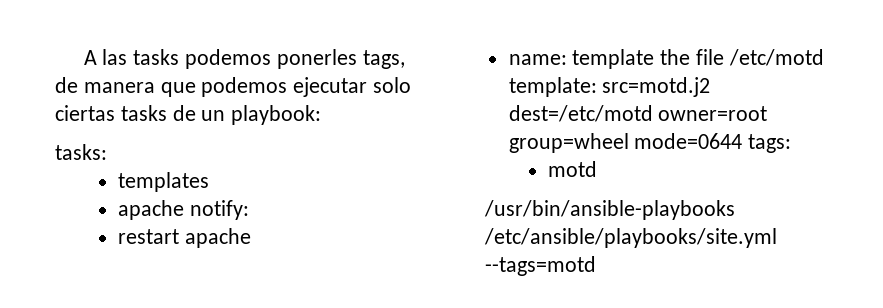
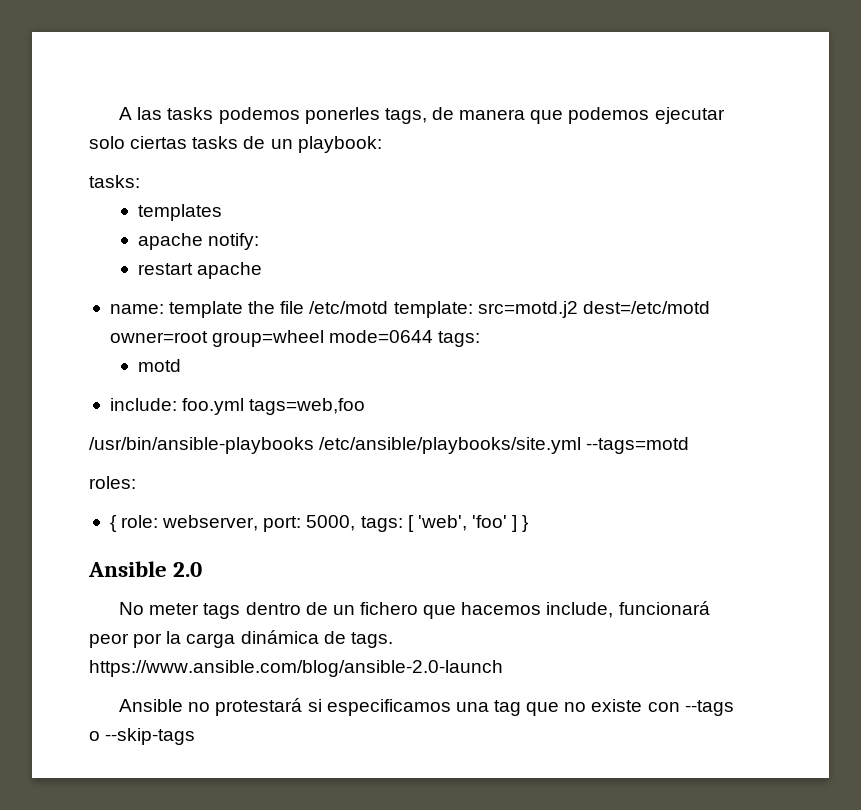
+ include: foo.yml tags=web,foo
+ roles:
+ { role: webserver, port: 5000, tags: [ 'web', 'foo' ] }
+ Ansible 2.0
+ No meter tags dentro de un fichero que hacemos include, funcionará peor por la carga dinámica de tags. https://www.ansible.com/blog/ansible-2.0-launch
+ Ansible no protestará si especificamos una tag que no existe con --tags o --skip-tags

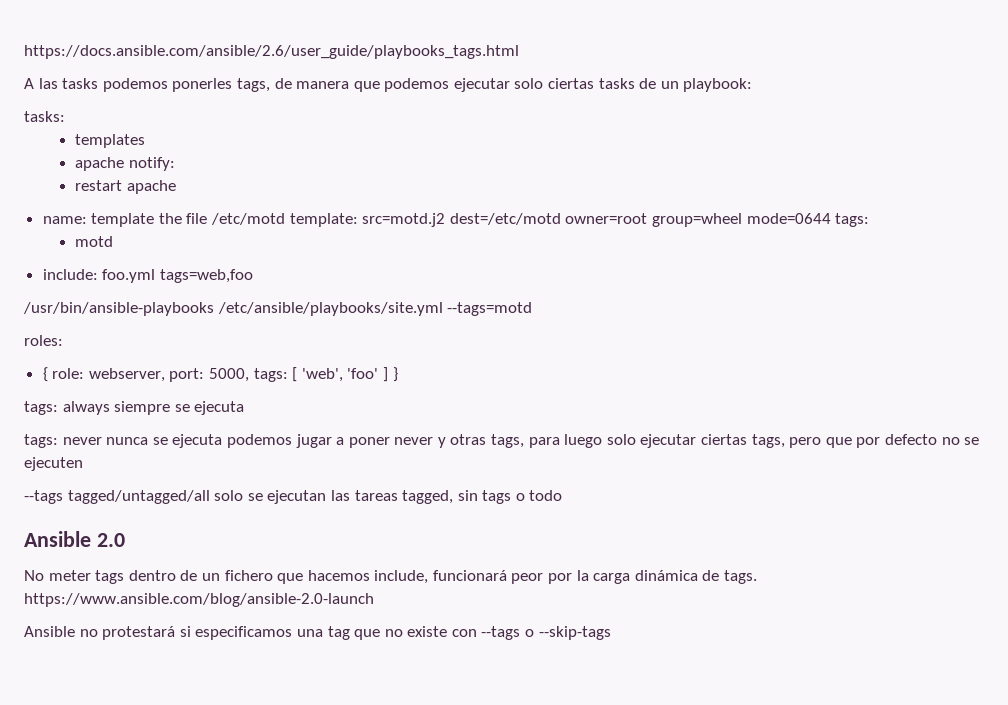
+ https://docs.ansible.com/ansible/2.6/user_guide/playbooks_tags.html
+ tags: always siempre se ejecuta
+ tags: never nunca se ejecuta podemos jugar a poner never y otras tags, para luego solo ejecutar ciertas tags, pero que por defecto no se ejecuten
+ --tags tagged/untagged/all solo se ejecutan las tareas tagged, sin tags o todo

